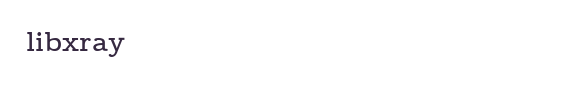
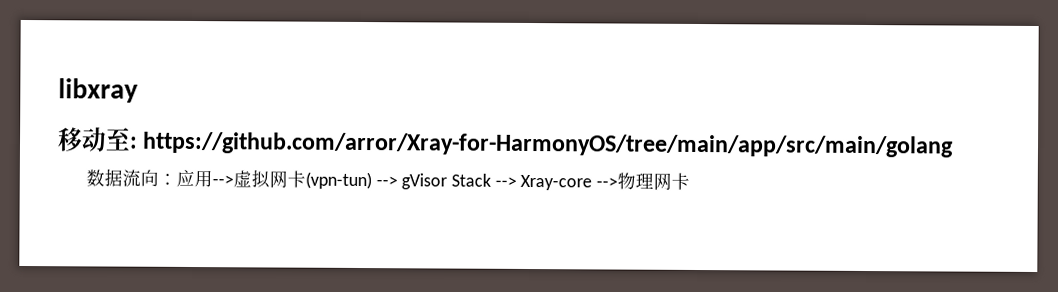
+ 移动至: https://github.com/arror/Xray-for-HarmonyOS/tree/main/app/src/main/golang
+ 数据流向：应用-->虚拟网卡(vpn-tun) --> gVisor Stack --> Xray-core -->物理网卡

